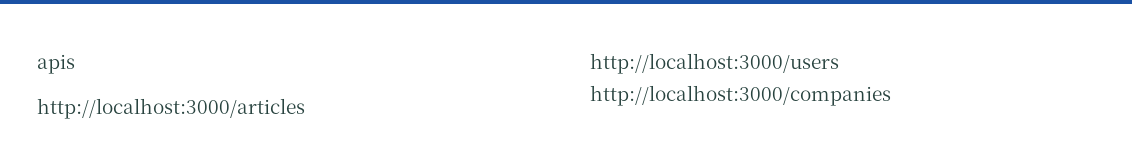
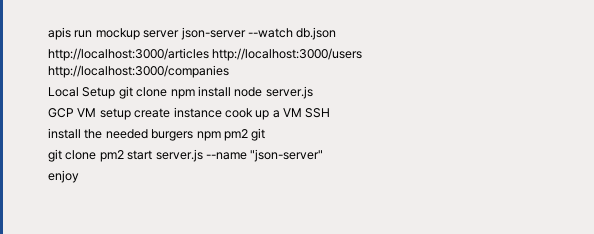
- apis
+ apis run mockup server json-server --watch db.json
  http://localhost:3000/articles http://localhost:3000/users http://localhost:3000/companies
+ Local Setup git clone npm install node server.js
+ GCP VM setup create instance cook up a VM SSH
+ install the needed burgers npm pm2 git
+ git clone pm2 start server.js --name "json-server"
+ enjoy

